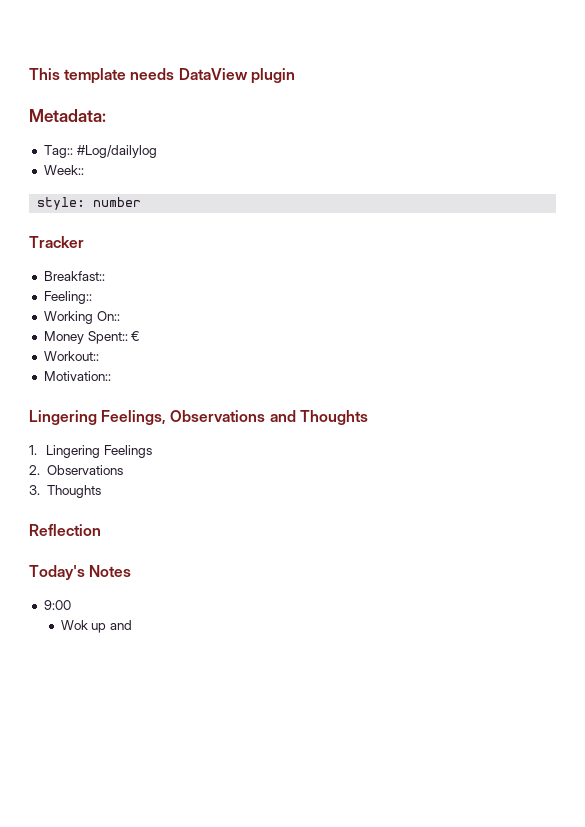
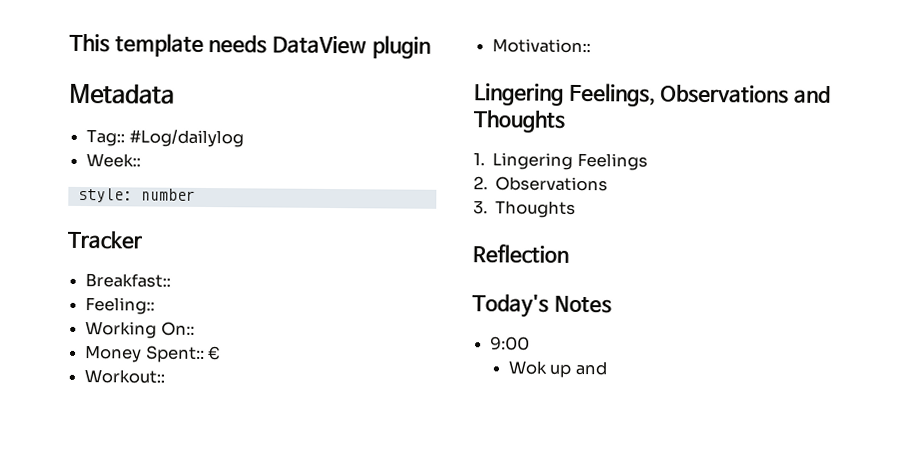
- Metadata:
+ Metadata

